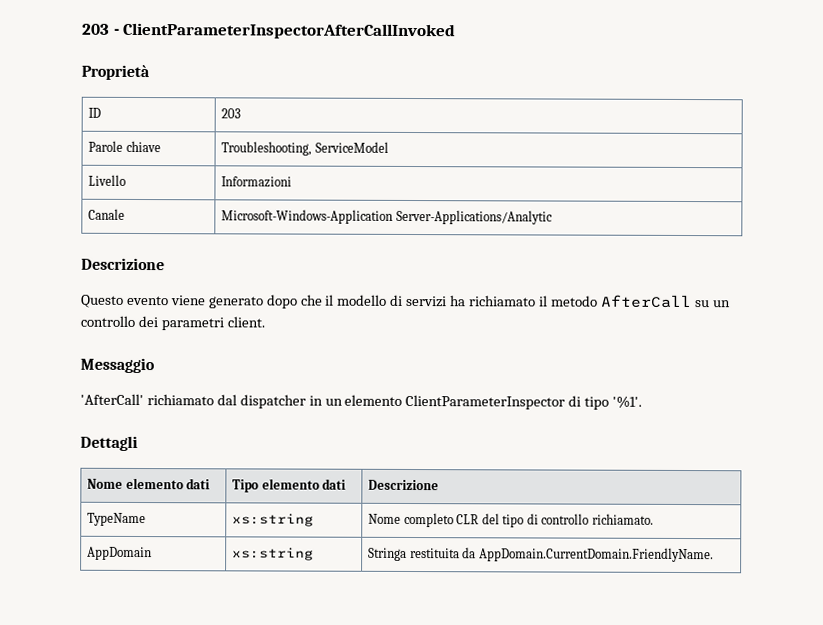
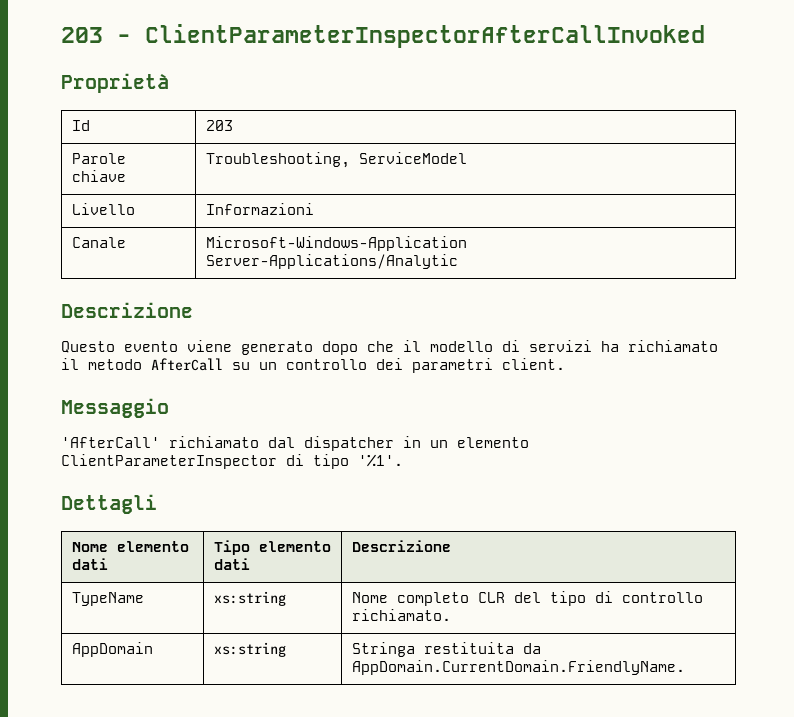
- ID | 203
+ Id | 203

